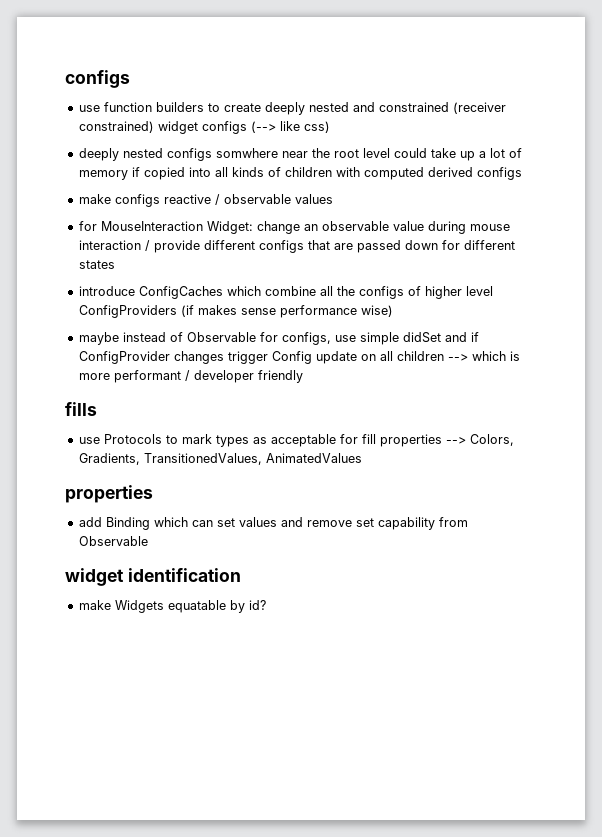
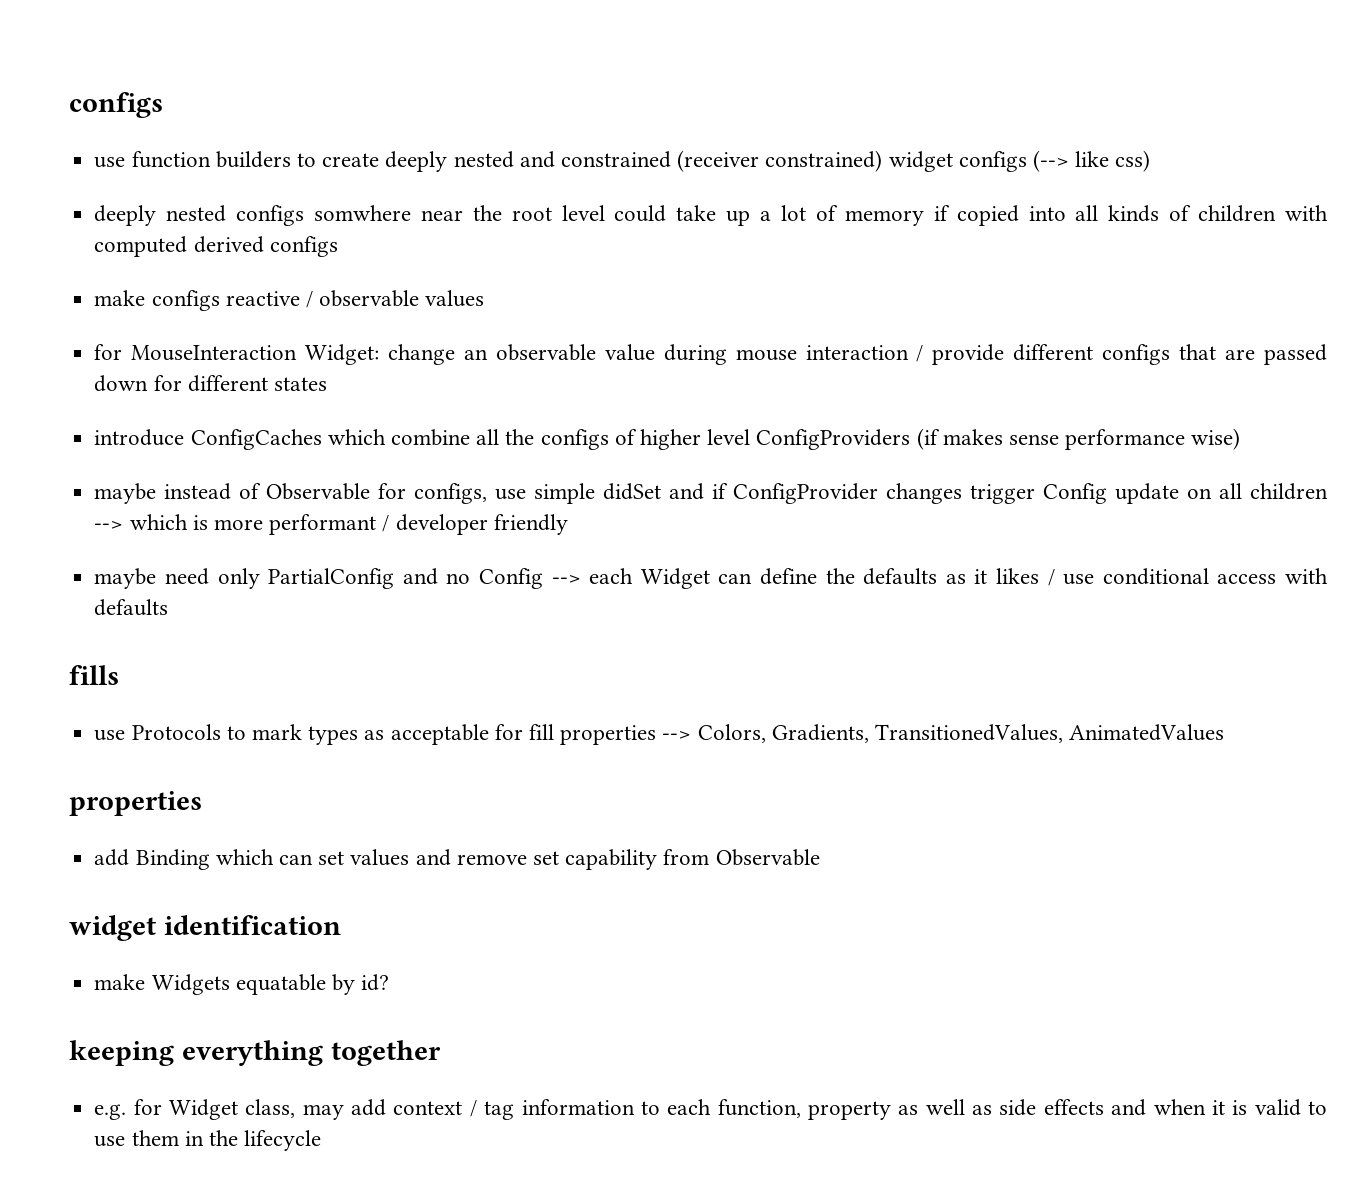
+ maybe need only PartialConfig and no Config --> each Widget can define the defaults as it likes / use conditional access with defaults
+ keeping everything together
+ e.g. for Widget class, may add context / tag information to each function, property as well as side effects and when it is valid to use them in the lifecycle

